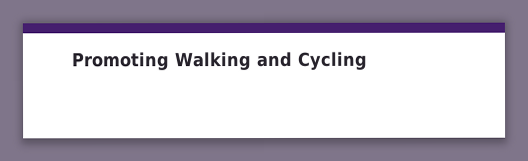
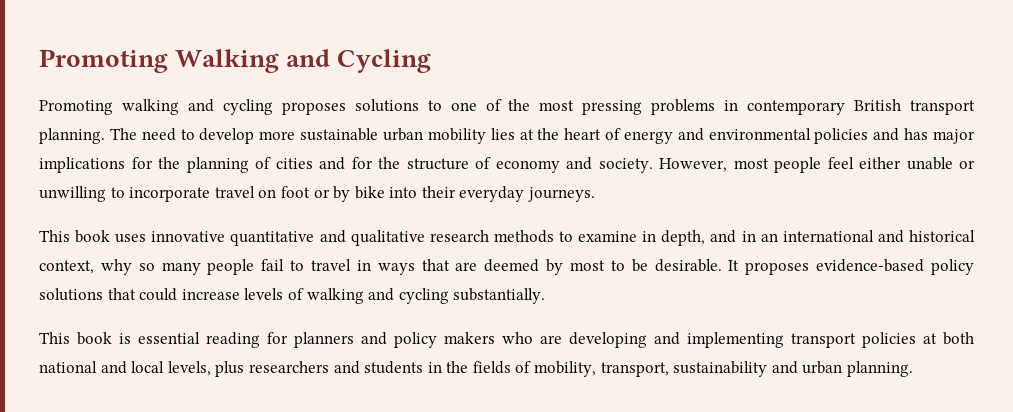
+ Promoting walking and cycling proposes solutions to one of the most pressing problems in contemporary British transport planning. The need to develop more sustainable urban mobility lies at the heart of energy and environmental policies and has major implications for the planning of cities and for the structure of economy and society. However, most people feel either unable or unwilling to incorporate travel on foot or by bike into their everyday journeys.
+ This book uses innovative quantitative and qualitative research methods to examine in depth, and in an international and historical context, why so many people fail to travel in ways that are deemed by most to be desirable. It proposes evidence-based policy solutions that could increase levels of walking and cycling substantially.
+ This book is essential reading for planners and policy makers who are developing and implementing transport policies at both national and local levels, plus researchers and students in the fields of mobility, transport, sustainability and urban planning.

